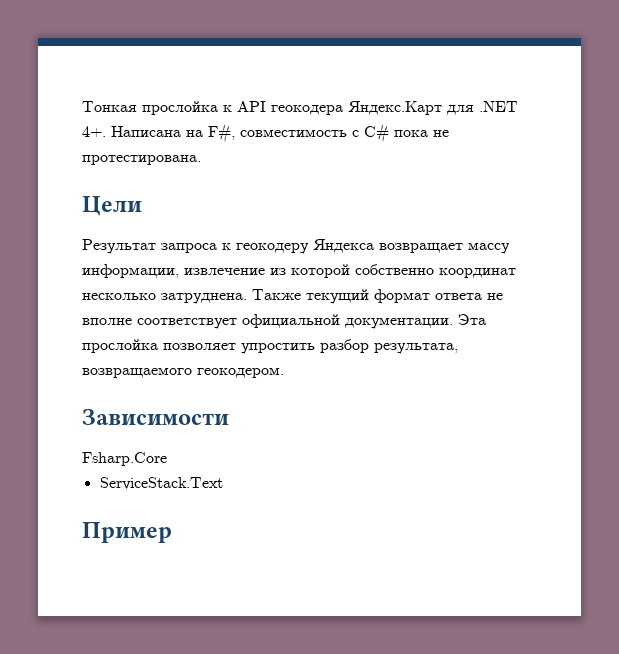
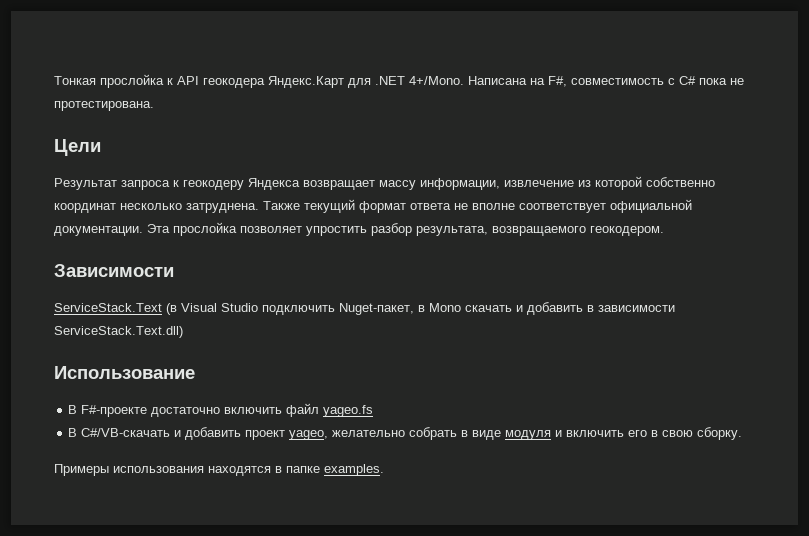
- Тонкая прослойка к API геокодера Яндекс.Карт для .NET 4+.
+ Тонкая прослойка к API геокодера Яндекс.Карт для .NET 4+/Mono.
- Fsharp.Core
- ServiceStack.Text
- Пример
+ ServiceStack.Text (в Visual Studio подключить Nuget-пакет, в Mono скачать и добавить в зависимости ServiceStack.Text.dll)
+ Использование
+ В F#-проекте достаточно включить файл yageo.fs
+ В C#/VB-скачать и добавить проект yageo, желательно собрать в виде модуля и включить его в свою сборку.
+ Примеры использования находятся в папке examples.

